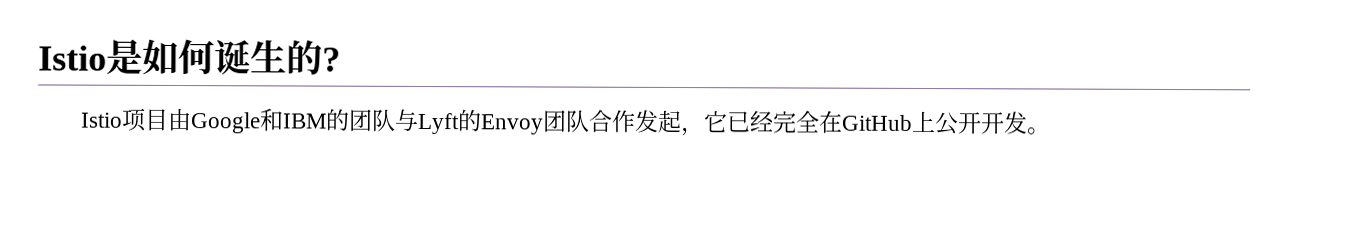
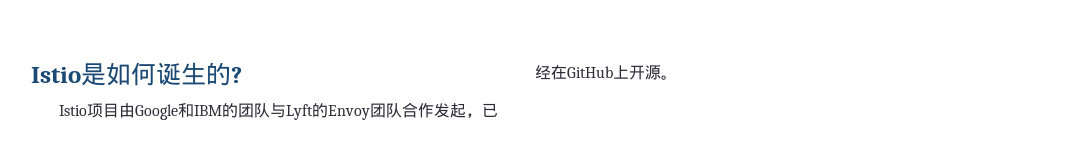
- Istio项目由Google和IBM的团队与Lyft的Envoy团队合作发起，它已经完全在GitHub上公开开发。
+ Istio项目由Google和IBM的团队与Lyft的Envoy团队合作发起，已经在GitHub上开源。

